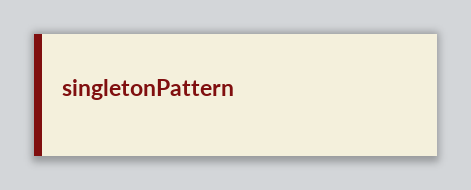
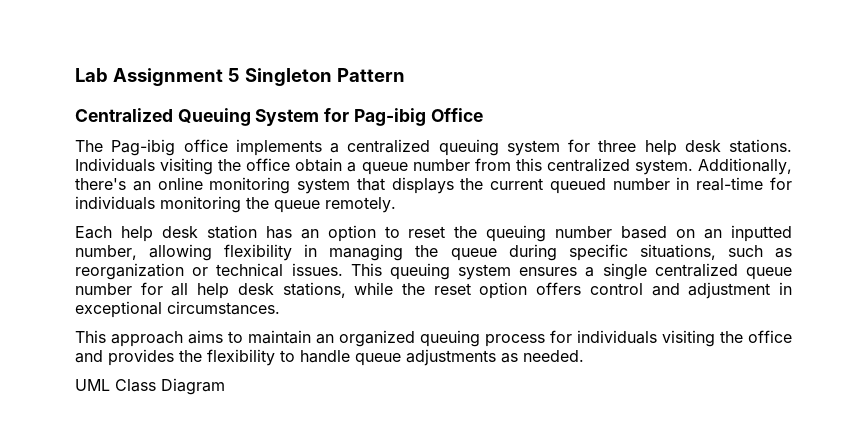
- singletonPattern
+ Lab Assignment 5 Singleton Pattern
+ Centralized Queuing System for Pag-ibig Office
+ The Pag-ibig office implements a centralized queuing system for three help desk stations. Individuals visiting the office obtain a queue number from this centralized system. Additionally, there's an online monitoring system that displays the current queued number in real-time for individuals monitoring the queue remotely.
+ Each help desk station has an option to reset the queuing number based on an inputted number, allowing flexibility in managing the queue during specific situations, such as reorganization or technical issues. This queuing system ensures a single centralized queue number for all help desk stations, while the reset option offers control and adjustment in exceptional circumstances.
+ This approach aims to maintain an organized queuing process for individuals visiting the office and provides the flexibility to handle queue adjustments as needed.
+ UML Class Diagram

